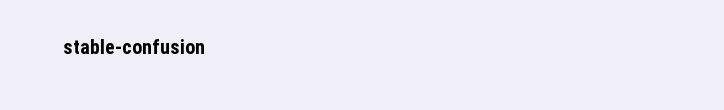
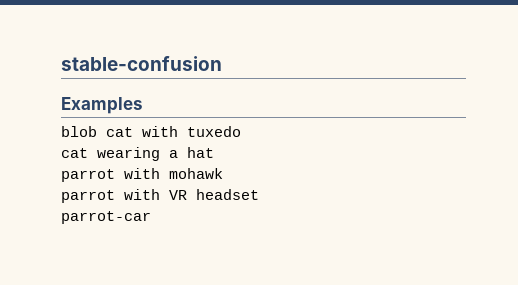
+ Examples
+ blob cat with tuxedo
+ cat wearing a hat
+ parrot with mohawk
+ parrot with VR headset
+ parrot-car

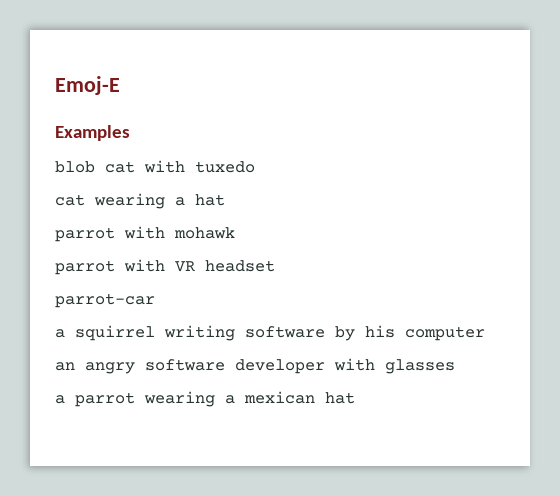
- stable-confusion
+ Emoj-E
+ a squirrel writing software by his computer
+ an angry software developer with glasses
+ a parrot wearing a mexican hat

